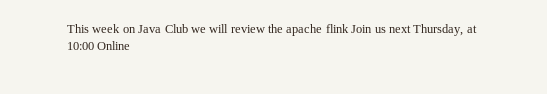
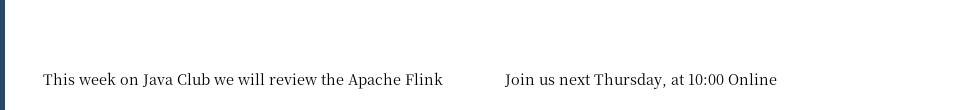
- This week on Java Club we will review the apache flink Join us next Thursday, at 10:00 Online
+ This week on Java Club we will review the Apache Flink Join us next Thursday, at 10:00 Online

